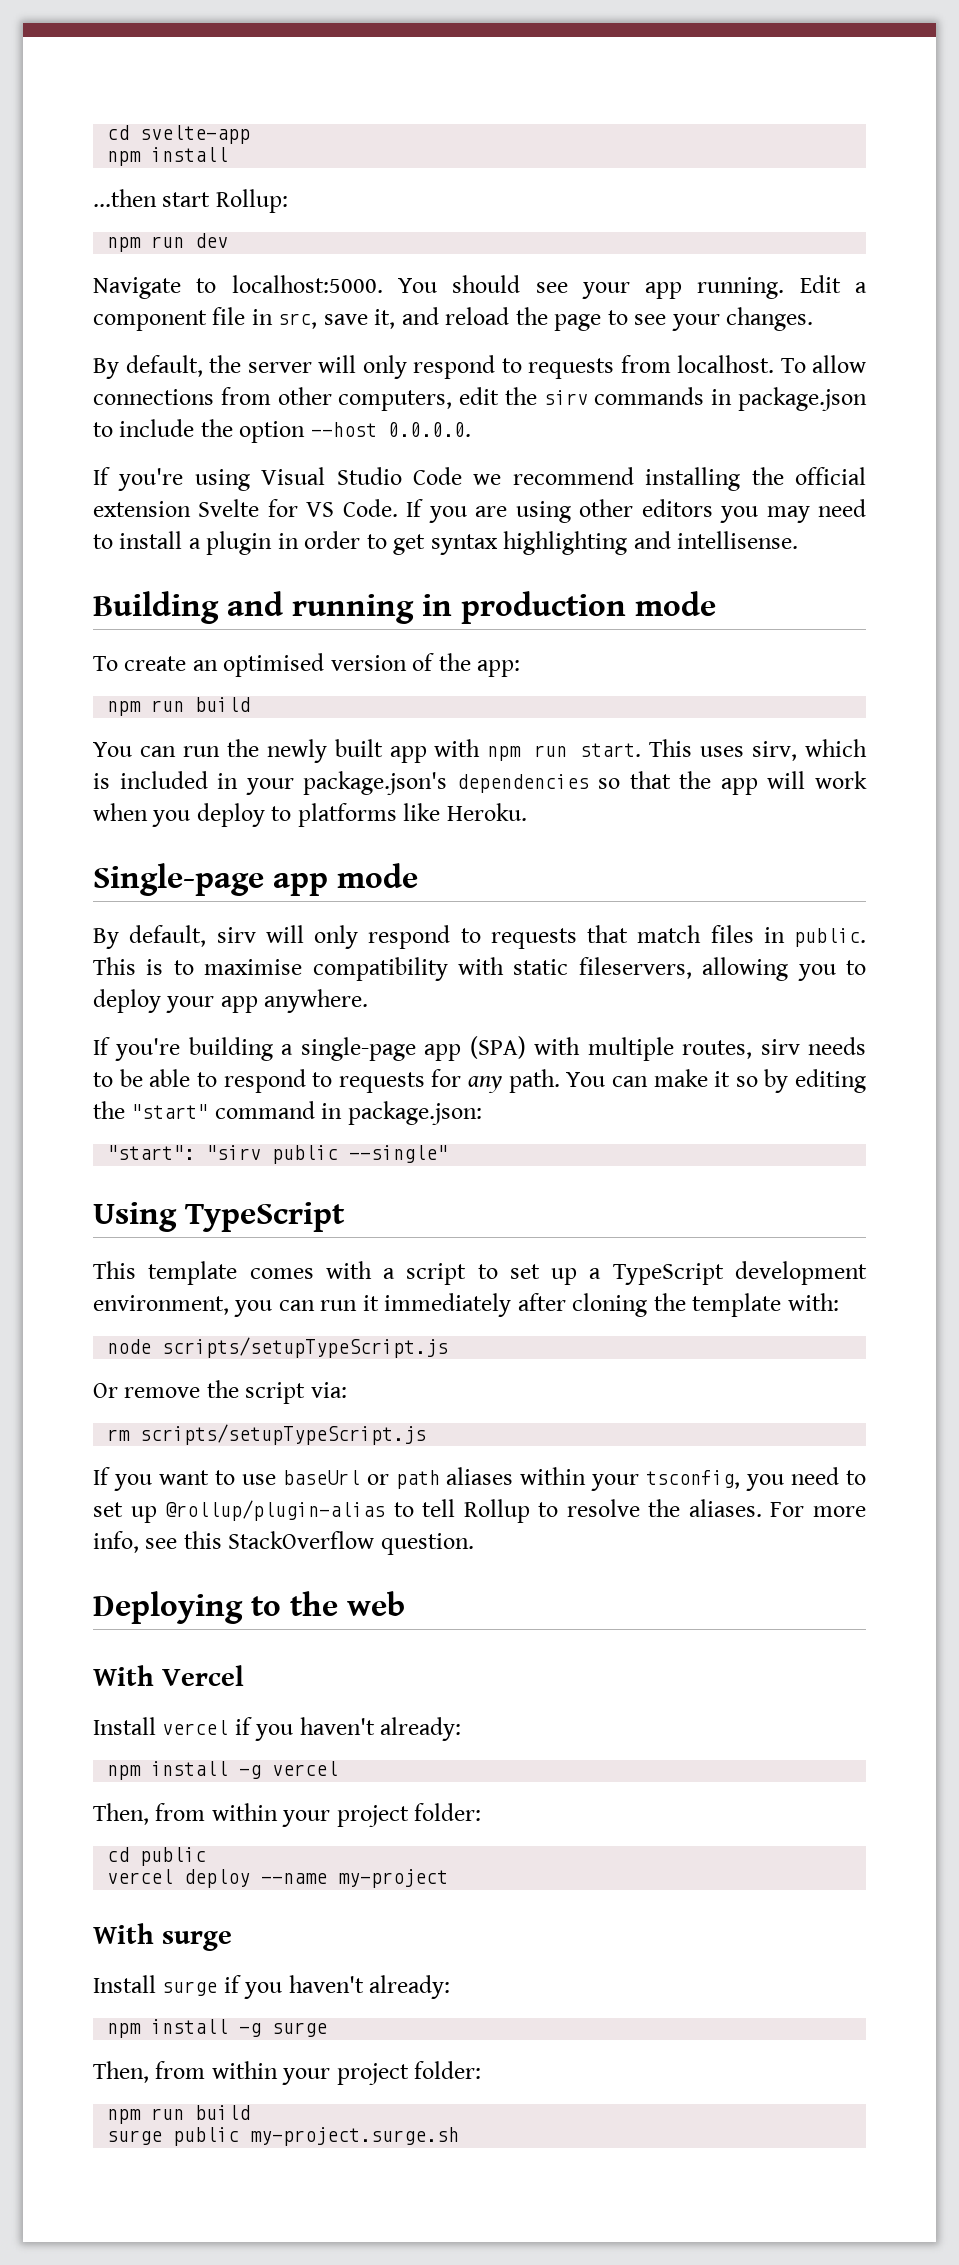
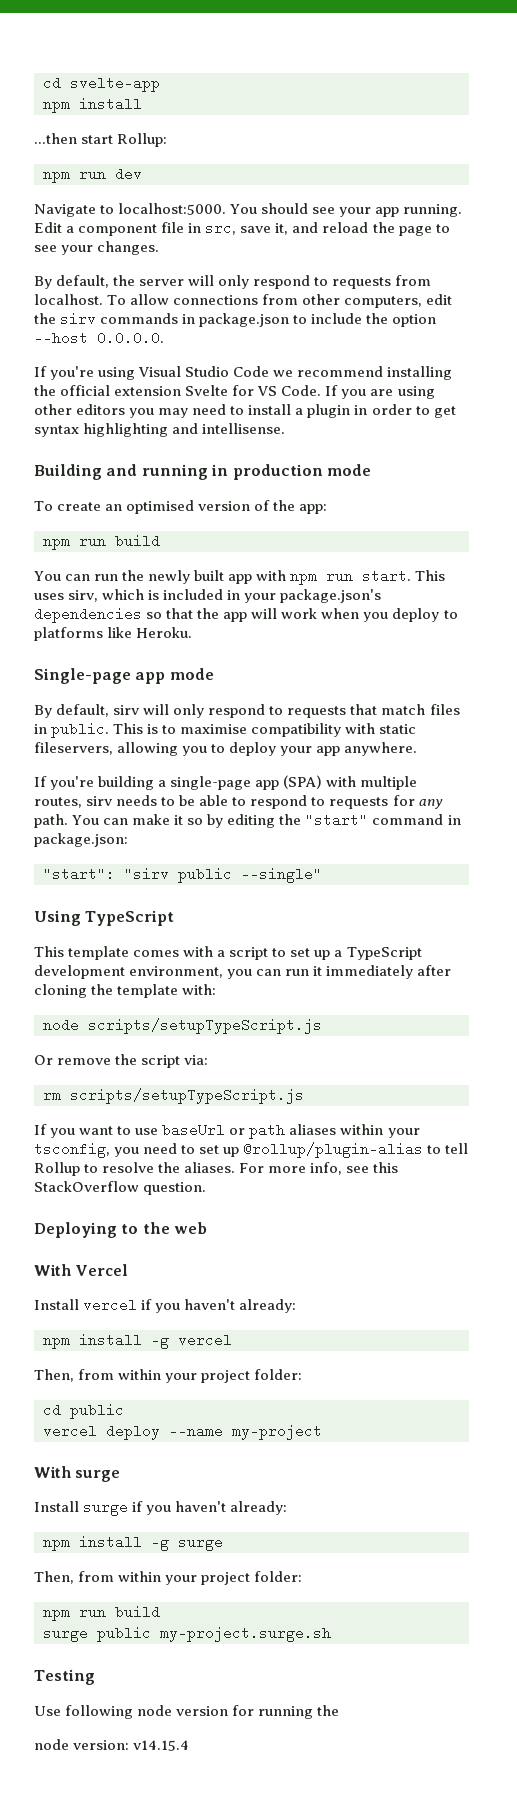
+ Testing
+ Use following node version for running the
+ node version: v14.15.4

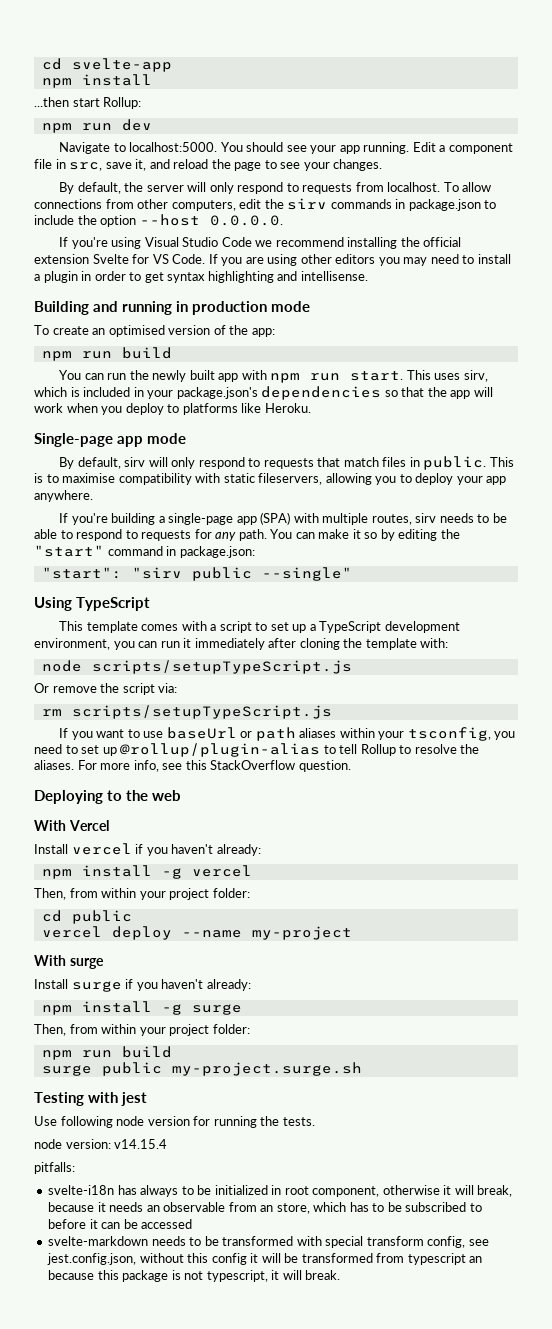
- Testing
+ Testing with jest
- Use following node version for running the
+ Use following node version for running the tests.
+ pitfalls:
+ svelte-i18n has always to be initialized in root component, otherwise it will break, because it needs an observable from an store, which has to be subscribed to before it can be accessed
+ svelte-markdown needs to be transformed with special transform config, see jest.config.json, without this config it will be transformed from typescript an because this package is not typescript, it will break.

